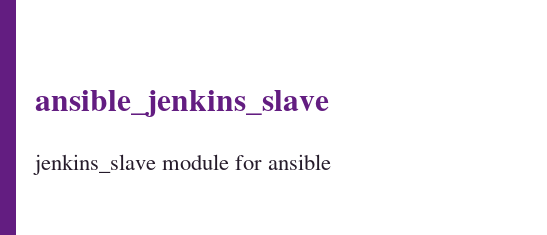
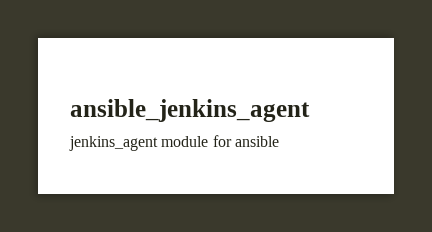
- ansible_jenkins_slave
- jenkins_slave module for ansible
+ ansible_jenkins_agent
+ jenkins_agent module for ansible

